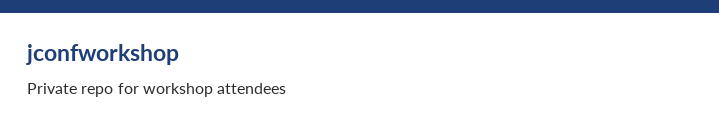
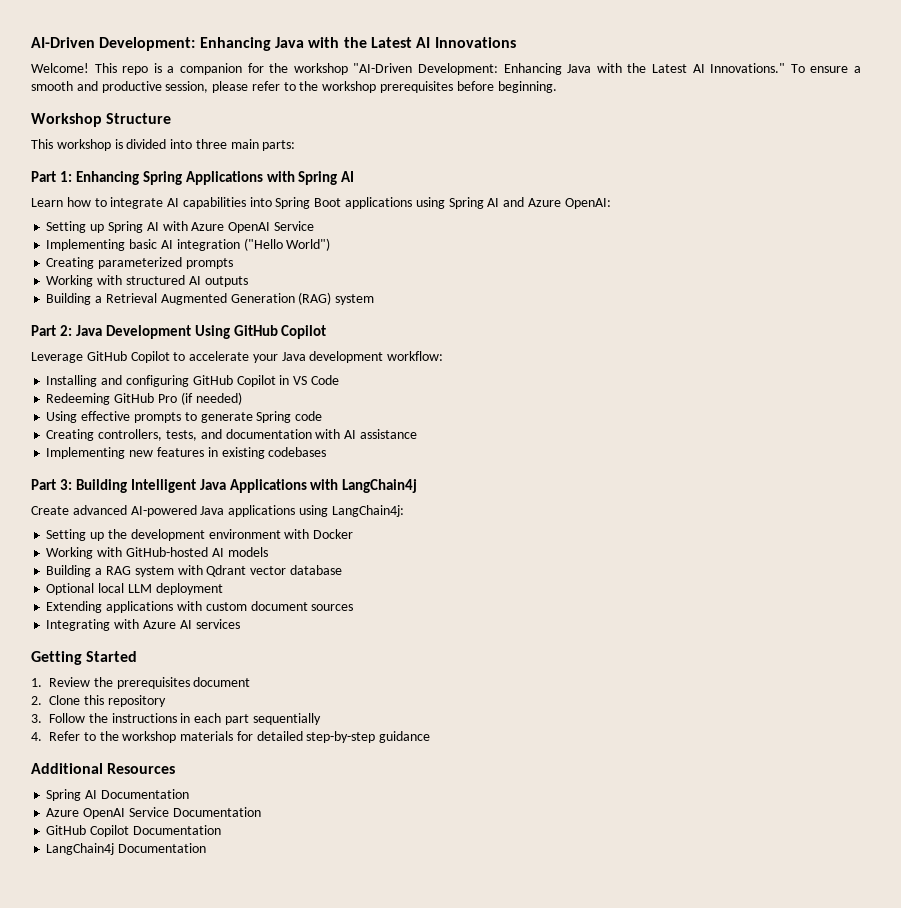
- jconfworkshop
- Private repo for workshop attendees
+ AI-Driven Development: Enhancing Java with the Latest AI Innovations
+ Welcome! This repo is a companion for the workshop "AI-Driven Development: Enhancing Java with the Latest AI Innovations." To ensure a smooth and productive session, please refer to the workshop prerequisites before beginning.
+ Workshop Structure
+ This workshop is divided into three main parts:
+ Part 1: Enhancing Spring Applications with Spring AI
+ Learn how to integrate AI capabilities into Spring Boot applications using Spring AI and Azure OpenAI:
+ Setting up Spring AI with Azure OpenAI Service
+ Implementing basic AI integration ("Hello World")
+ Creating parameterized prompts
+ Working with structured AI outputs
+ Building a Retrieval Augmented Generation (RAG) system
+ Part 2: Java Development Using GitHub Copilot
+ Leverage GitHub Copilot to accelerate your Java development workflow:
+ Installing and configuring GitHub Copilot in VS Code
+ Redeeming GitHub Pro (if needed)
+ Using effective prompts to generate Spring code
+ Creating controllers, tests, and documentation with AI assistance
+ Implementing new features in existing codebases
+ Part 3: Building Intelligent Java Applications with LangChain4j
+ Create advanced AI-powered Java applications using LangChain4j:
+ Setting up the development environment with Docker
+ Working with GitHub-hosted AI models
+ Building a RAG system with Qdrant vector database
+ Optional local LLM deployment
+ Extending applications with custom document sources
+ Integrating with Azure AI services
+ Getting Started
+ 1. Review the prerequisites document
+ 2. Clone this repository
+ 3. Follow the instructions in each part sequentially
+ 4. Refer to the workshop materials for detailed step-by-step guidance
+ Additional Resources
+ Spring AI Documentation
+ Azure OpenAI Service Documentation
+ GitHub Copilot Documentation
+ LangChain4j Documentation

